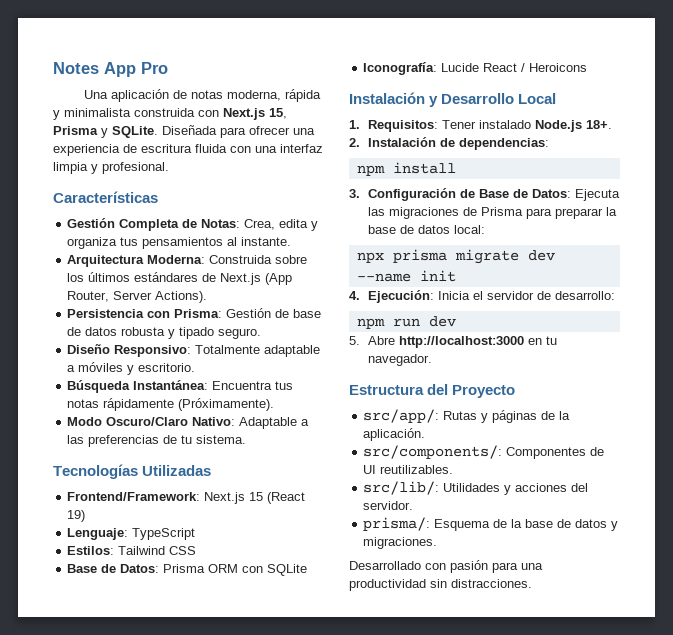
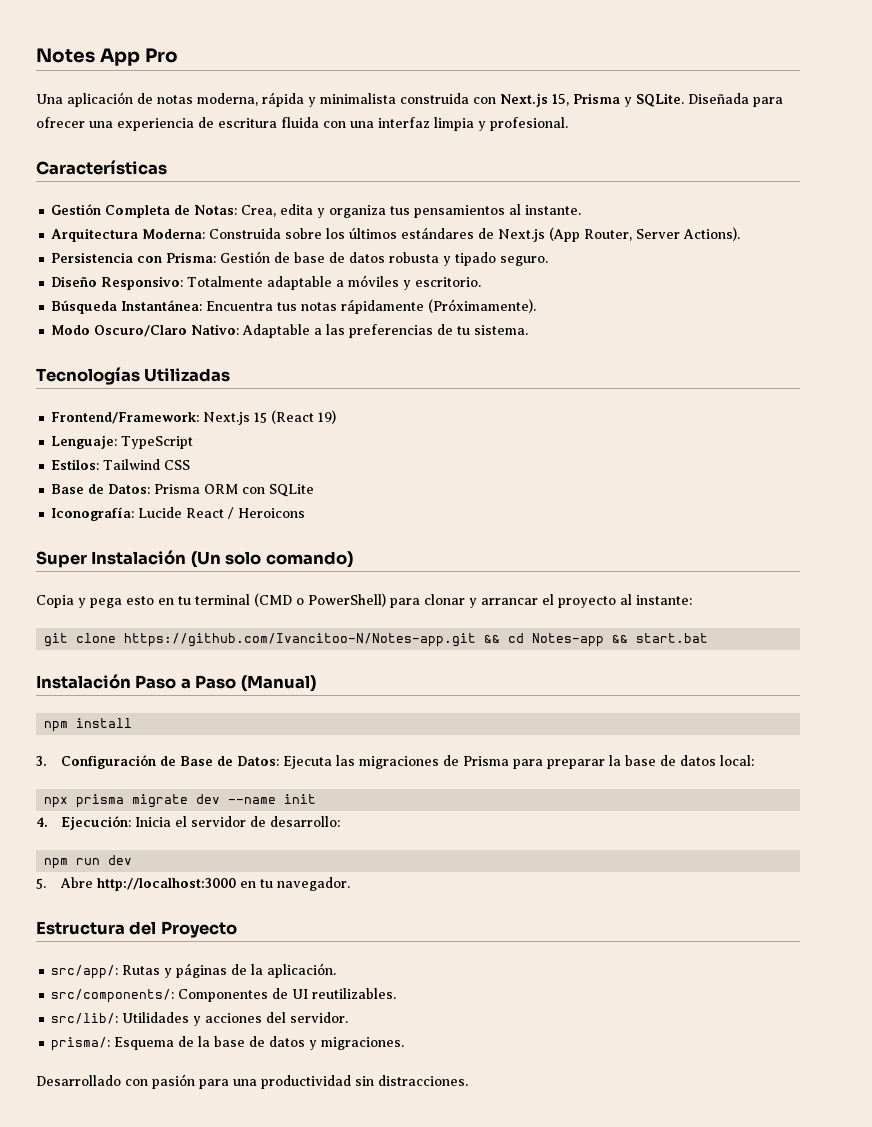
- Instalación y Desarrollo Local
- 1. Requisitos: Tener instalado Node.js 18+.
- 2. Instalación de dependencias:
+ Super Instalación (Un solo comando)
+ Copia y pega esto en tu terminal (CMD o PowerShell) para clonar y arrancar el proyecto al instante:
+ git clone https://github.com/Ivancitoo-N/Notes-app.git && cd Notes-app && start.bat
+ Instalación Paso a Paso (Manual)

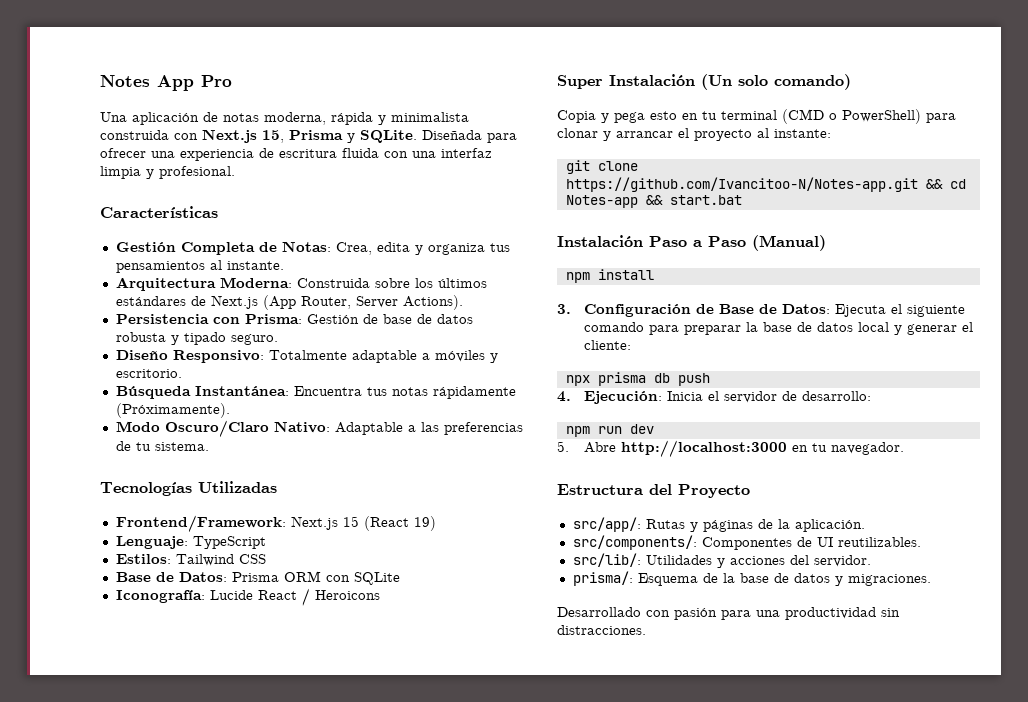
- 3. Configuración de Base de Datos: Ejecuta las migraciones de Prisma para preparar la base de datos local:
- npx prisma migrate dev --name init
+ 3. Configuración de Base de Datos: Ejecuta el siguiente comando para preparar la base de datos local y generar el cliente:
+ npx prisma db push

